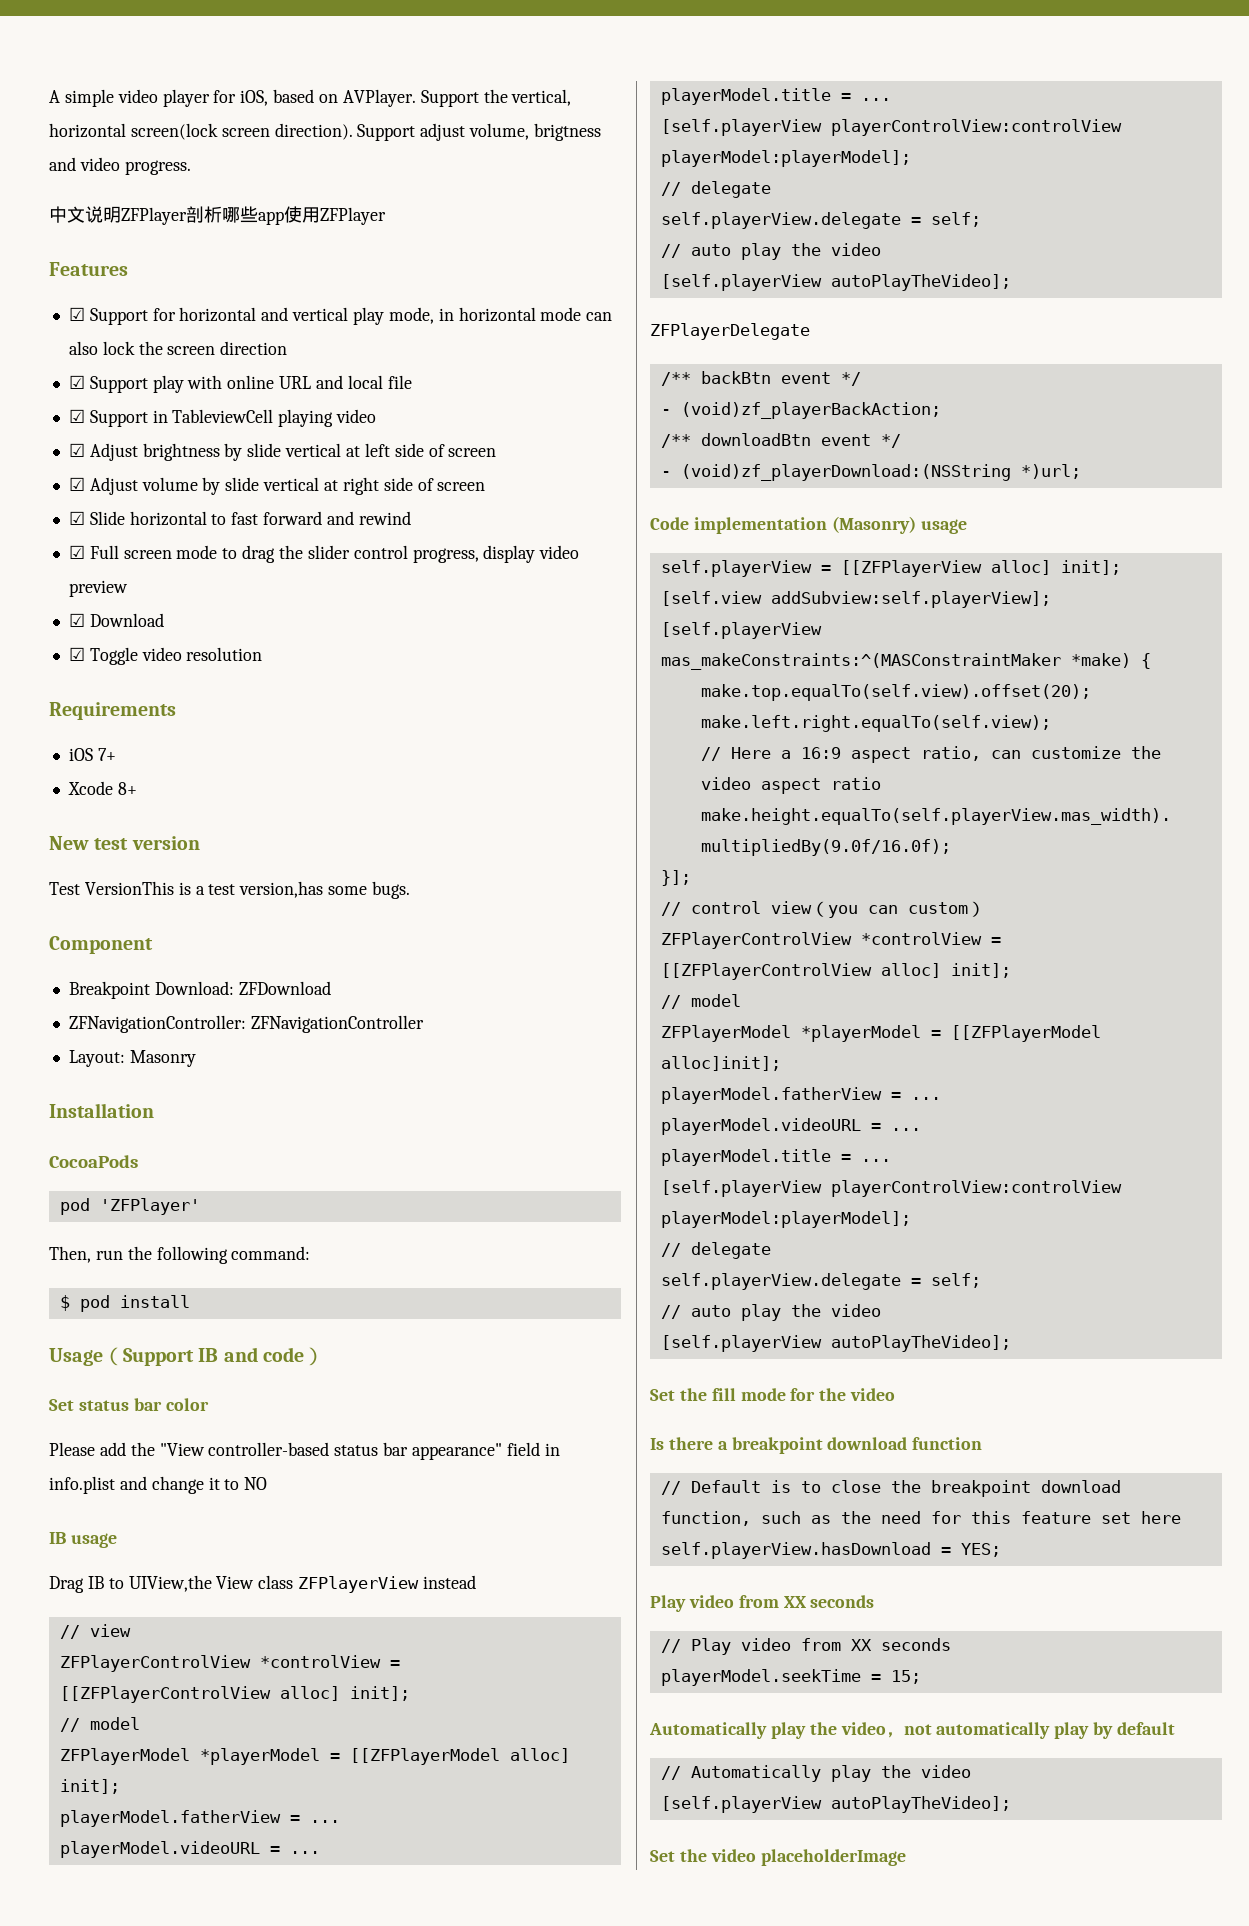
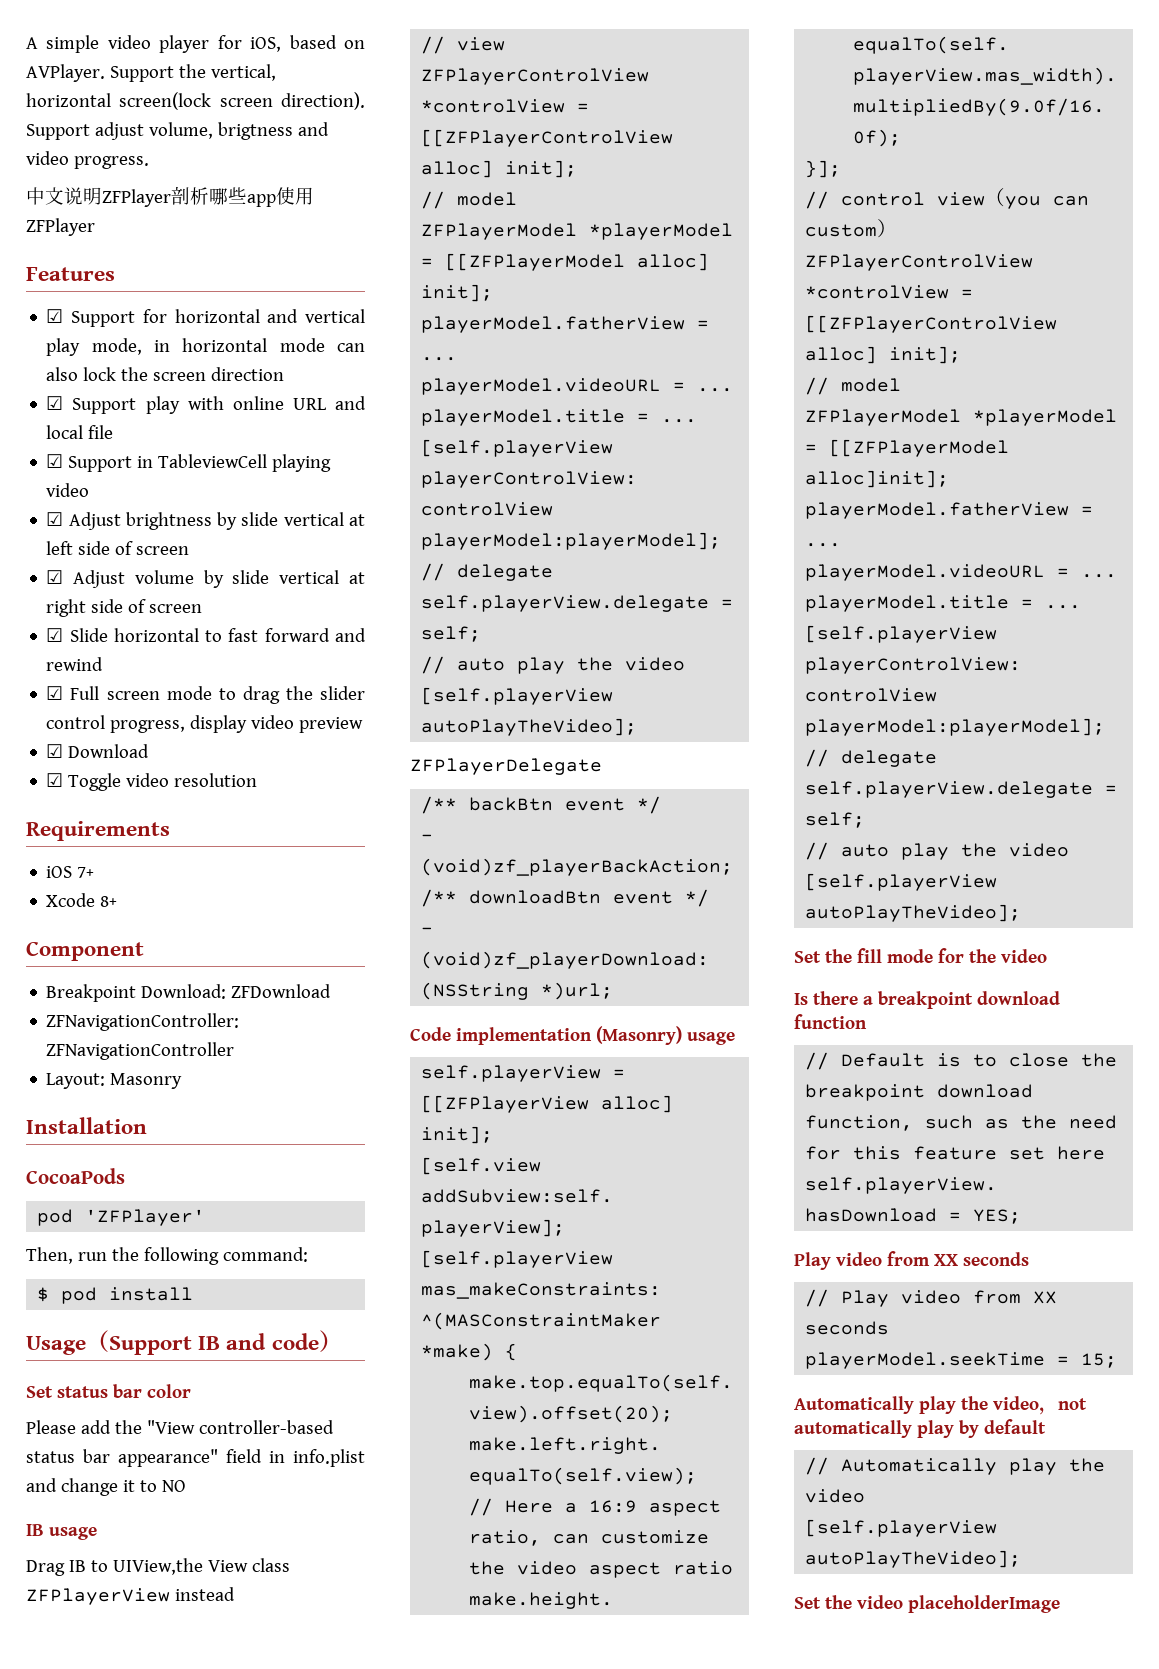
- New test version
- Test VersionThis is a test version,has some bugs.

